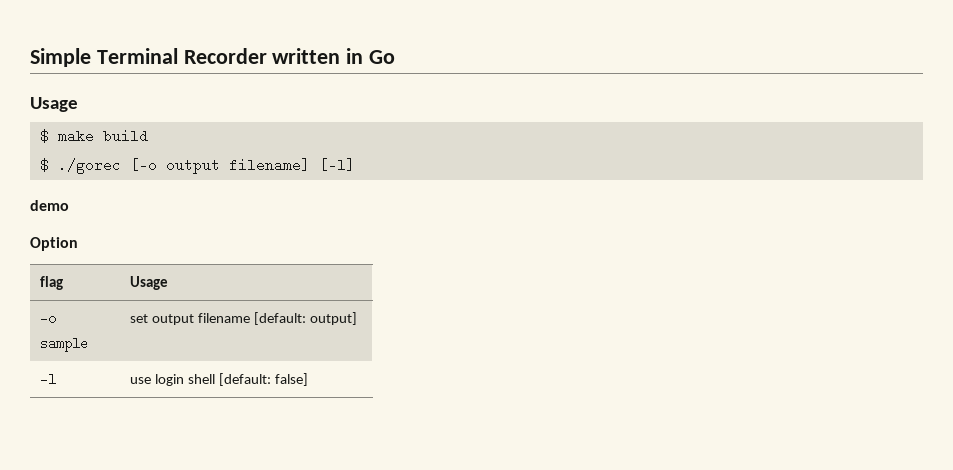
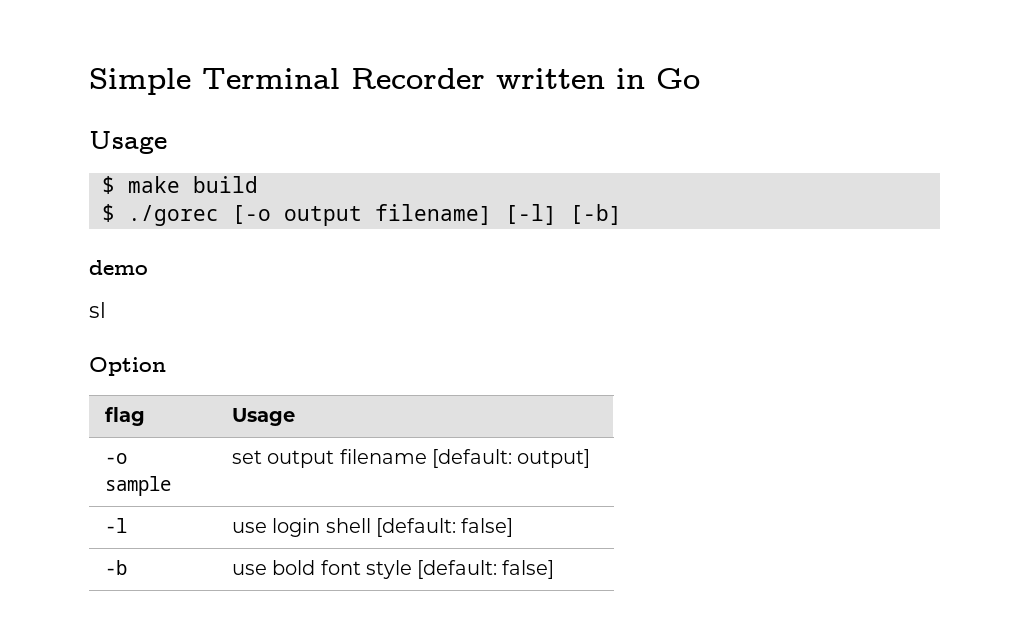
- $ ./gorec [-o output filename] [-l]
+ $ ./gorec [-o output filename] [-l] [-b]
+ sl
+ -b | use bold font style [default: false]

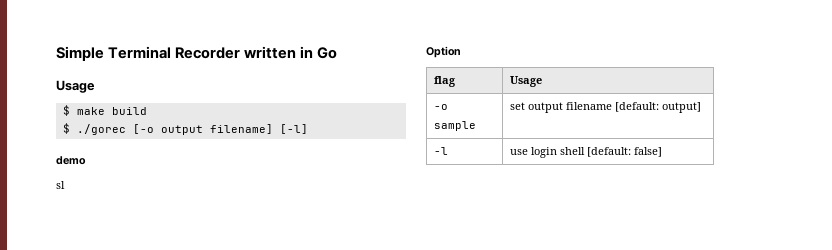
- $ ./gorec [-o output filename] [-l] [-b]
+ $ ./gorec [-o output filename] [-l]
- -b | use bold font style [default: false]

